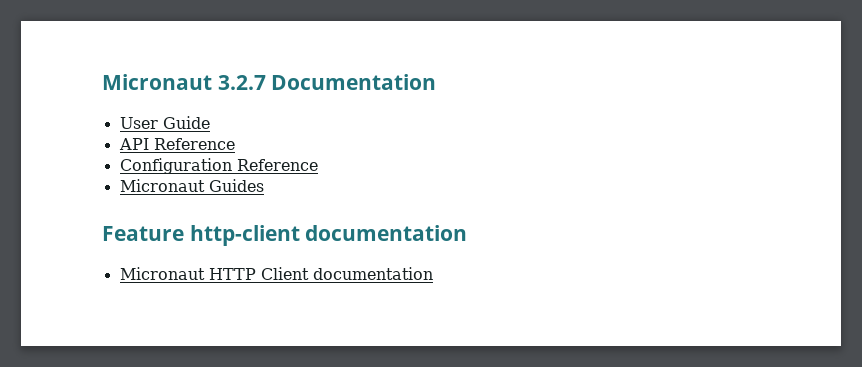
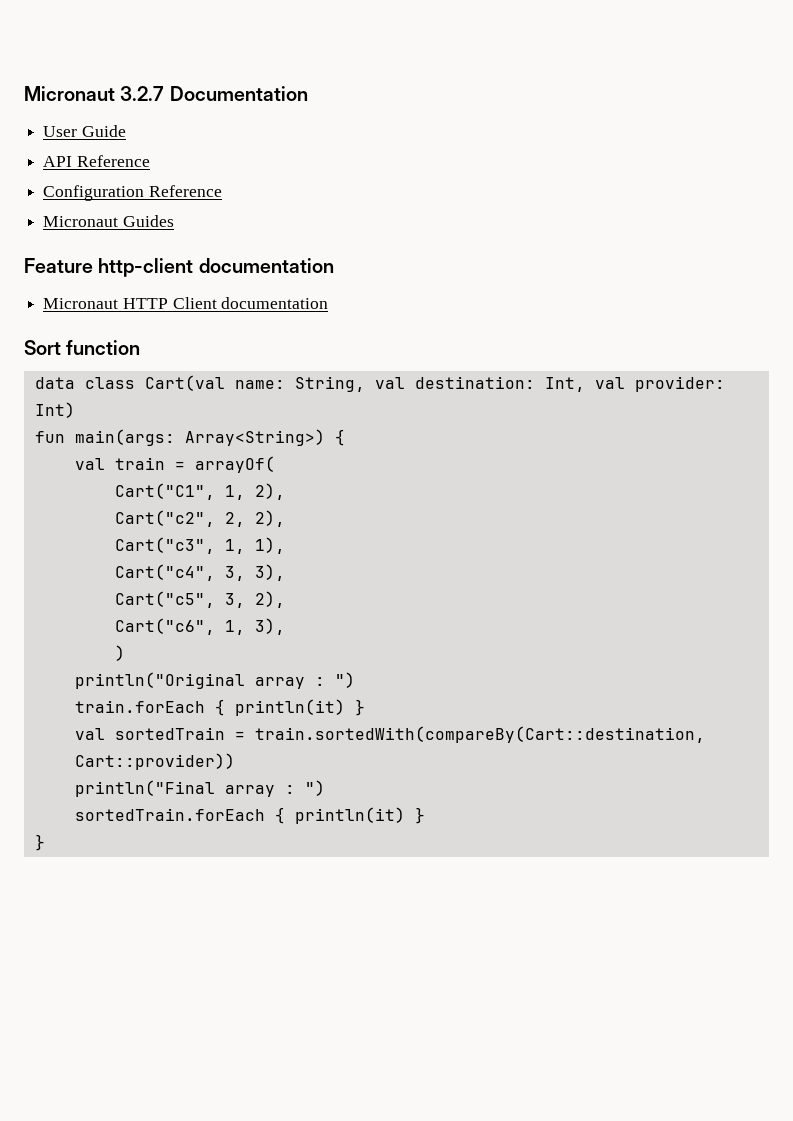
+ Sort function
+ data class Cart(val name: String, val destination: Int, val provider: Int)
+ fun main(args: Array<String>) {
+ val train = arrayOf(
+ Cart("C1", 1, 2),
+ Cart("c2", 2, 2),
+ Cart("c3", 1, 1),
+ Cart("c4", 3, 3),
+ Cart("c5", 3, 2),
+ Cart("c6", 1, 3),
+ )
+ println("Original array : ")
+ train.forEach { println(it) }
+ val sortedTrain = train.sortedWith(compareBy(Cart::destination, Cart::provider))
+ println("Final array : ")
+ sortedTrain.forEach { println(it) }
+ }

